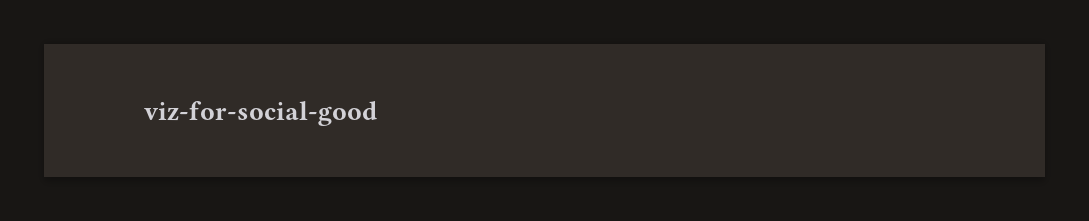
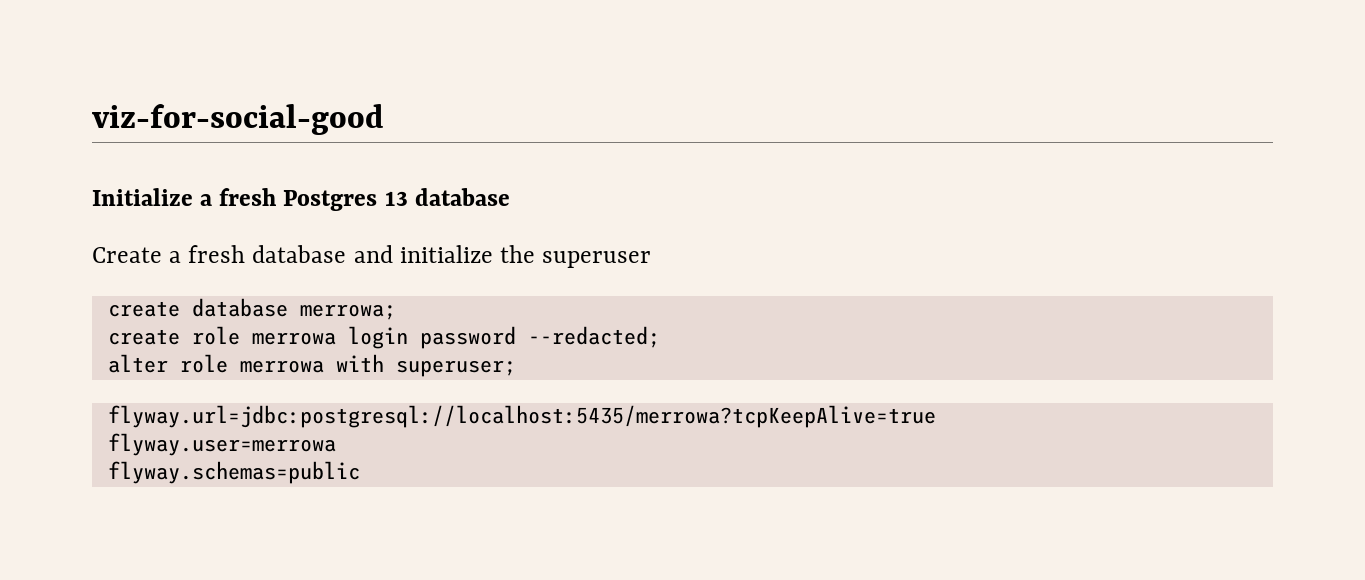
+ Initialize a fresh Postgres 13 database
+ Create a fresh database and initialize the superuser
+ create database merrowa;
+ create role merrowa login password --redacted;
+ alter role merrowa with superuser;
+ flyway.url=jdbc:postgresql://localhost:5435/merrowa?tcpKeepAlive=true
+ flyway.user=merrowa
+ flyway.schemas=public

